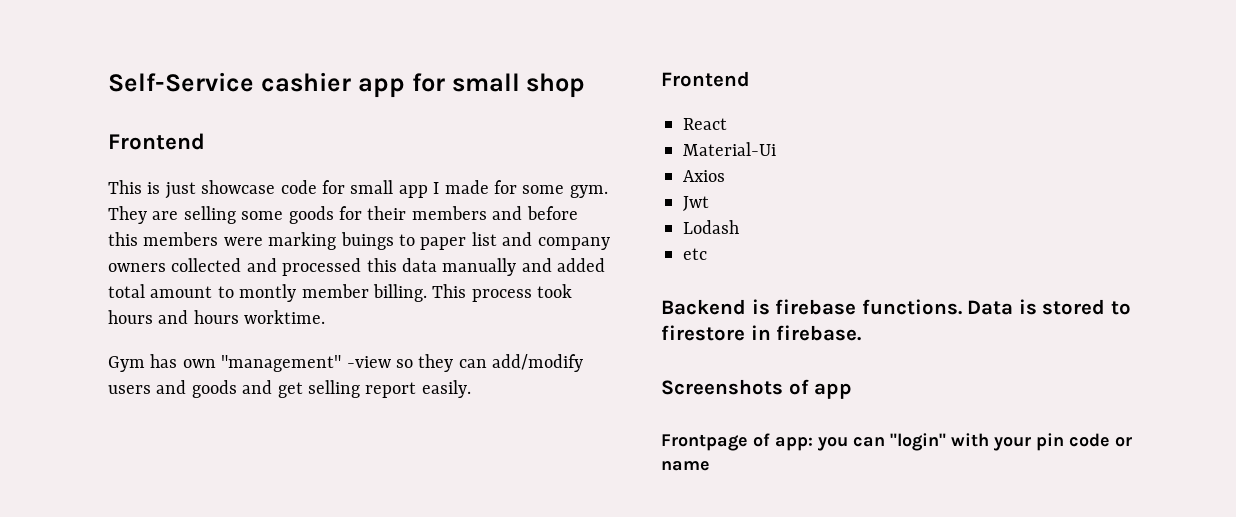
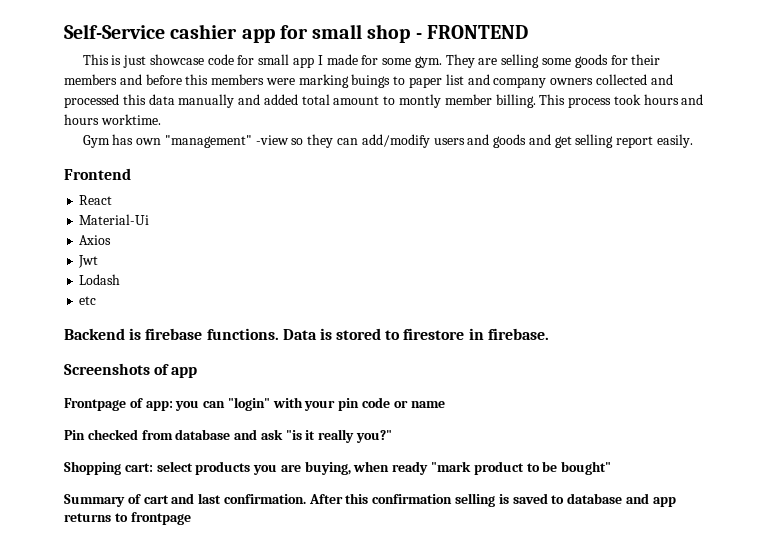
- Self-Service cashier app for small shop
- Frontend
+ Self-Service cashier app for small shop - FRONTEND
+ Pin checked from database and ask "is it really you?"
+ Shopping cart: select products you are buying, when ready "mark product to be bought"
+ Summary of cart and last confirmation. After this confirmation selling is saved to database and app returns to frontpage

